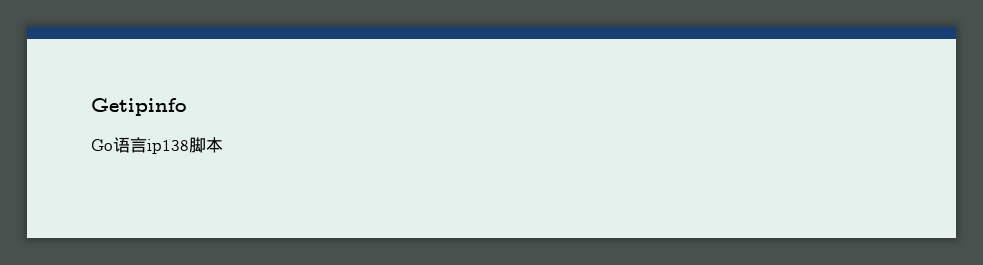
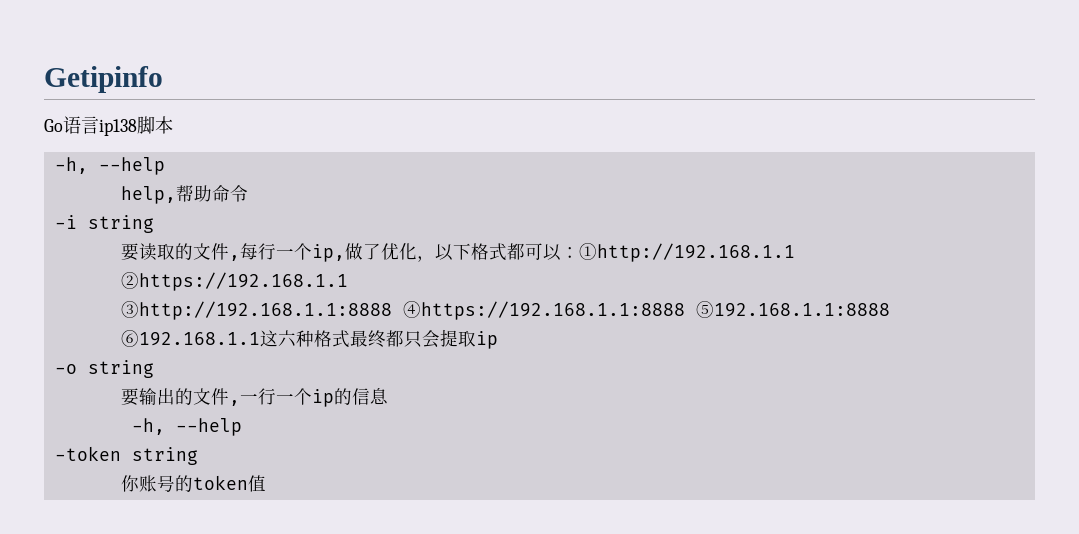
  Go语言ip138脚本
+ -h, --help
+ help,帮助命令
+ -i string
+ 要读取的文件,每行一个ip,做了优化，以下格式都可以：①http://192.168.1.1 ②https://192.168.1.1
+ ③http://192.168.1.1:8888 ④https://192.168.1.1:8888 ⑤192.168.1.1:8888 ⑥192.168.1.1这六种格式最终都只会提取ip
+ -o string
+ 要输出的文件,一行一个ip的信息
+ -h, --help
+ -token string
+ 你账号的token值

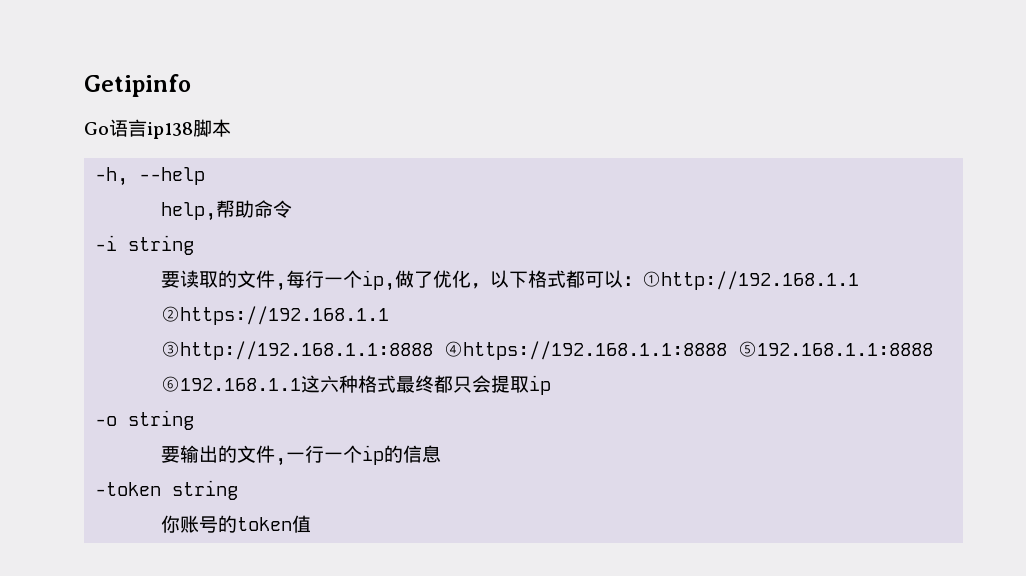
  要输出的文件,一行一个ip的信息
- -h, --help

